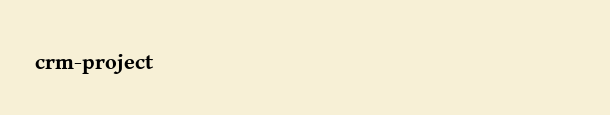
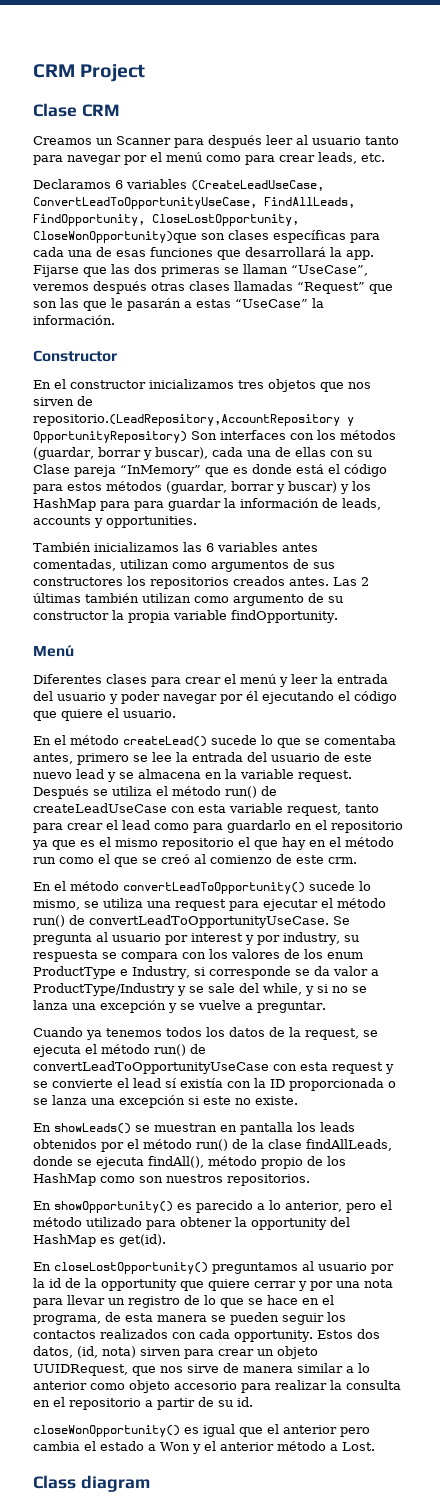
- crm-project
+ CRM Project
+ Clase CRM
+ Creamos un Scanner para después leer al usuario tanto para navegar por el menú como para crear leads, etc.
+ Declaramos 6 variables (CreateLeadUseCase, ConvertLeadToOpportunityUseCase, FindAllLeads, FindOpportunity, CloseLostOpportunity, CloseWonOpportunity)que son clases específicas para cada una de esas funciones que desarrollará la app. Fijarse que las dos primeras se llaman “UseCase”, veremos después otras clases llamadas “Request” que son las que le pasarán a estas “UseCase” la información.
+ Constructor
+ En el constructor inicializamos tres objetos que nos sirven de repositorio.(LeadRepository,AccountRepository y OpportunityRepository) Son interfaces con los métodos (guardar, borrar y buscar), cada una de ellas con su Clase pareja “InMemory” que es donde está el código para estos métodos (guardar, borrar y buscar) y los HashMap para para guardar la información de leads, accounts y opportunities.
+ También inicializamos las 6 variables antes comentadas, utilizan como argumentos de sus constructores los repositorios creados antes. Las 2 últimas también utilizan como argumento de su constructor la propia variable findOpportunity.
+ Menú
+ Diferentes clases para crear el menú y leer la entrada del usuario y poder navegar por él ejecutando el código que quiere el usuario.
+ En el método createLead() sucede lo que se comentaba antes, primero se lee la entrada del usuario de este nuevo lead y se almacena en la variable request. Después se utiliza el método run() de createLeadUseCase con esta variable request, tanto para crear el lead como para guardarlo en el repositorio ya que es el mismo repositorio el que hay en el método run como el que se creó al comienzo de este crm.
+ En el método convertLeadToOpportunity() sucede lo mismo, se utiliza una request para ejecutar el método run() de convertLeadToOpportunityUseCase. Se pregunta al usuario por interest y por industry, su respuesta se compara con los valores de los enum ProductType e Industry, si corresponde se da valor a ProductType/Industry y se sale del while, y si no se lanza una excepción y se vuelve a preguntar.
+ Cuando ya tenemos todos los datos de la request, se ejecuta el método run() de convertLeadToOpportunityUseCase con esta request y se convierte el lead sí existía con la ID proporcionada o se lanza una excepción si este no existe.
+ En showLeads() se muestran en pantalla los leads obtenidos por el método run() de la clase findAllLeads, donde se ejecuta findAll(), método propio de los HashMap como son nuestros repositorios.
+ En showOpportunity() es parecido a lo anterior, pero el método utilizado para obtener la opportunity del HashMap es get(id).
+ En closeLostOpportunity() preguntamos al usuario por la id de la opportunity que quiere cerrar y por una nota para llevar un registro de lo que se hace en el programa, de esta manera se pueden seguir los contactos realizados con cada opportunity. Estos dos datos, (id, nota) sirven para crear un objeto UUIDRequest, que nos sirve de manera similar a lo anterior como objeto accesorio para realizar la consulta en el repositorio a partir de su id.
+ closeWonOpportunity() es igual que el anterior pero cambia el estado a Won y el anterior método a Lost.
+ Class diagram

